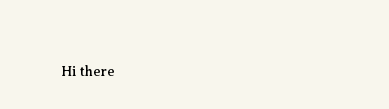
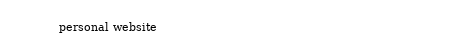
- Hi there
+ personal website

